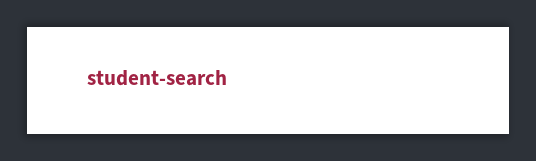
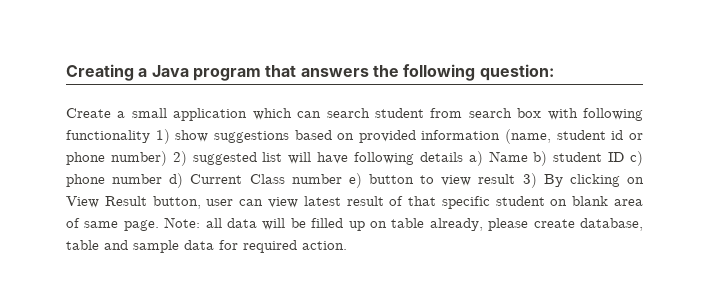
- student-search
+ Creating a Java program that answers the following question:
+ Create a small application which can search student from search box with following functionality 1) show suggestions based on provided information (name, student id or phone number) 2) suggested list will have following details a) Name b) student ID c) phone number d) Current Class number e) button to view result 3) By clicking on View Result button, user can view latest result of that specific student on blank area of same page. Note: all data will be filled up on table already, please create database, table and sample data for required action.

